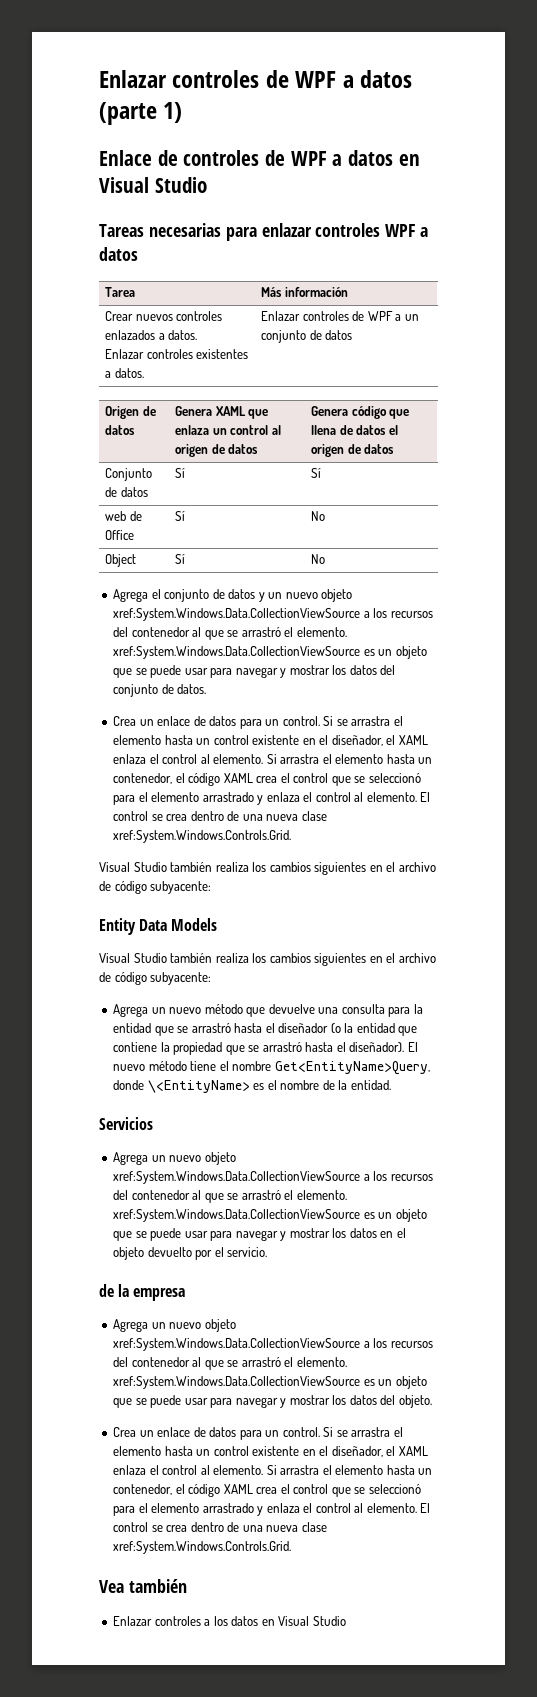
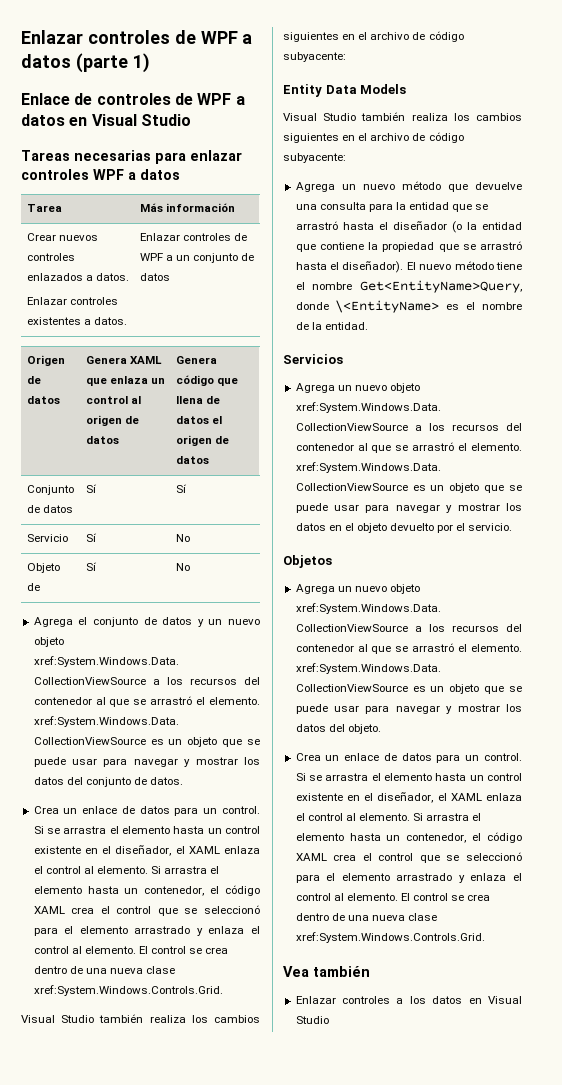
- web de Office | Sí | No
- Object | Sí | No
+ Servicio | Sí | No
+ Objeto de | Sí | No
- de la empresa
+ Objetos

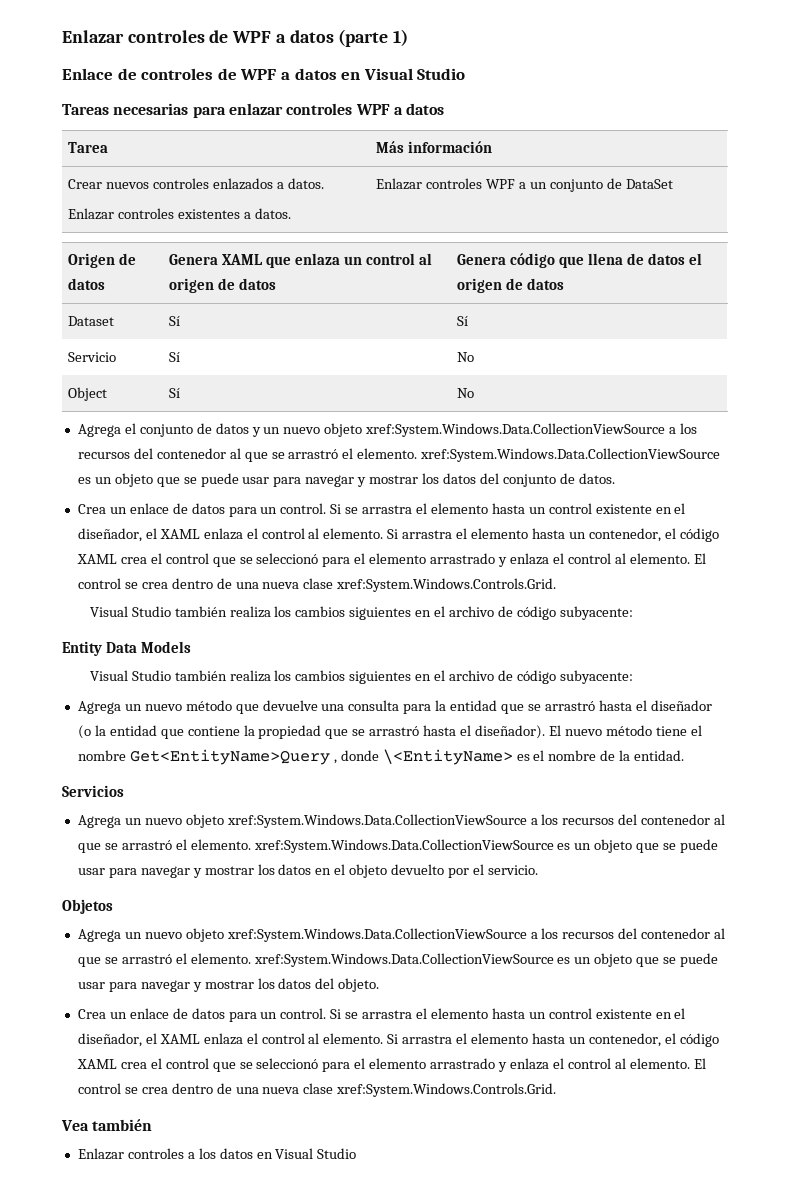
  Crear nuevos controles enlazados a datos.
- Enlazar controles existentes a datos. | Enlazar controles de WPF a un conjunto de datos
+ Enlazar controles existentes a datos. | Enlazar controles WPF a un conjunto de DataSet
- Conjunto de datos | Sí | Sí
+ Dataset | Sí | Sí
- Objeto de | Sí | No
+ Object | Sí | No
- El nuevo método tiene el nombre Get<EntityName>Query, donde \<EntityName> es el nombre de la entidad.
+ El nuevo método tiene el nombre Get<EntityName>Query , donde \<EntityName> es el nombre de la entidad.

